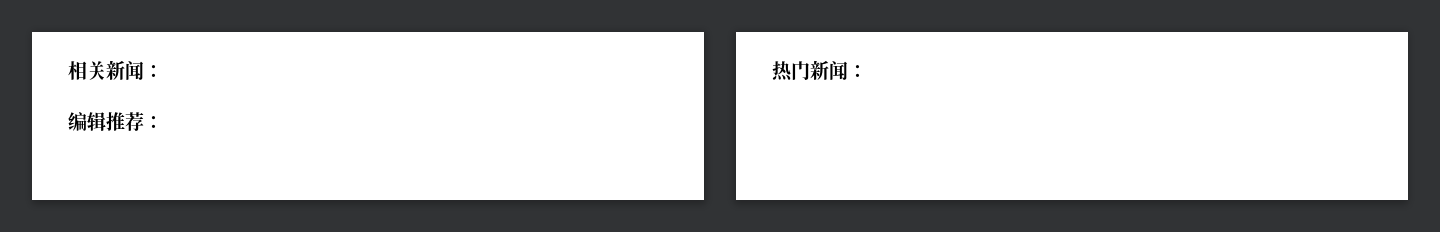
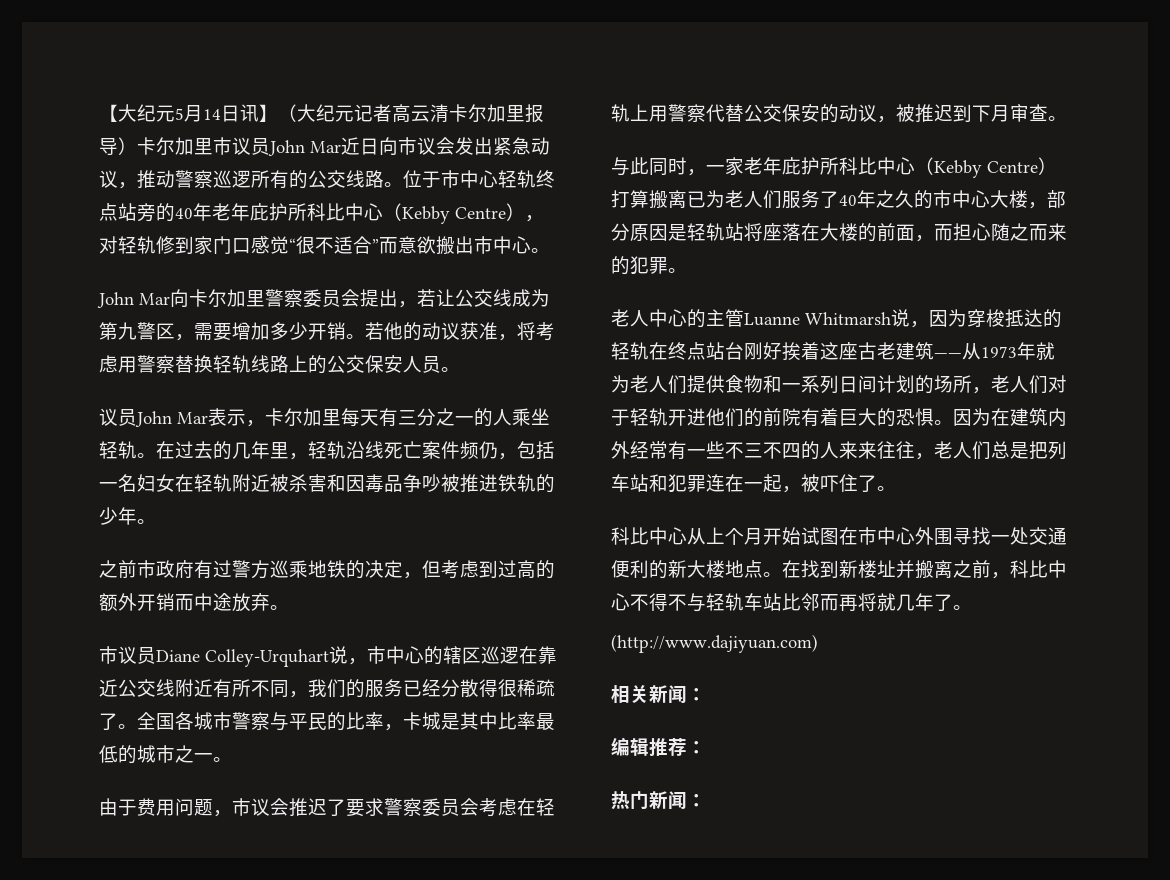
+ 【大纪元5月14日讯】（大纪元记者高云清卡尔加里报导）卡尔加里市议员John Mar近日向市议会发出紧急动议，推动警察巡逻所有的公交线路。位于市中心轻轨终点站旁的40年老年庇护所科比中心（Kebby Centre），对轻轨修到家门口感觉“很不适合”而意欲搬出市中心。
+ John Mar向卡尔加里警察委员会提出，若让公交线成为第九警区，需要增加多少开销。若他的动议获准，将考虑用警察替换轻轨线路上的公交保安人员。
+ 议员John Mar表示，卡尔加里每天有三分之一的人乘坐轻轨。在过去的几年里，轻轨沿线死亡案件频仍，包括一名妇女在轻轨附近被杀害和因毒品争吵被推进铁轨的少年。
+ 之前市政府有过警方巡乘地铁的决定，但考虑到过高的额外开销而中途放弃。
+ 市议员Diane Colley-Urquhart说，市中心的辖区巡逻在靠近公交线附近有所不同，我们的服务已经分散得很稀疏了。全国各城市警察与平民的比率，卡城是其中比率最低的城市之一。
+ 由于费用问题，市议会推迟了要求警察委员会考虑在轻轨上用警察代替公交保安的动议，被推迟到下月审查。
+ 与此同时，一家老年庇护所科比中心（Kebby Centre）打算搬离已为老人们服务了40年之久的市中心大楼，部分原因是轻轨站将座落在大楼的前面，而担心随之而来的犯罪。
+ 老人中心的主管Luanne Whitmarsh说，因为穿梭抵达的轻轨在终点站台刚好挨着这座古老建筑——从1973年就为老人们提供食物和一系列日间计划的场所，老人们对于轻轨开进他们的前院有着巨大的恐惧。因为在建筑内外经常有一些不三不四的人来来往往，老人们总是把列车站和犯罪连在一起，被吓住了。
+ 科比中心从上个月开始试图在市中心外围寻找一处交通便利的新大楼地点。在找到新楼址并搬离之前，科比中心不得不与轻轨车站比邻而再将就几年了。
+ (http://www.dajiyuan.com)

